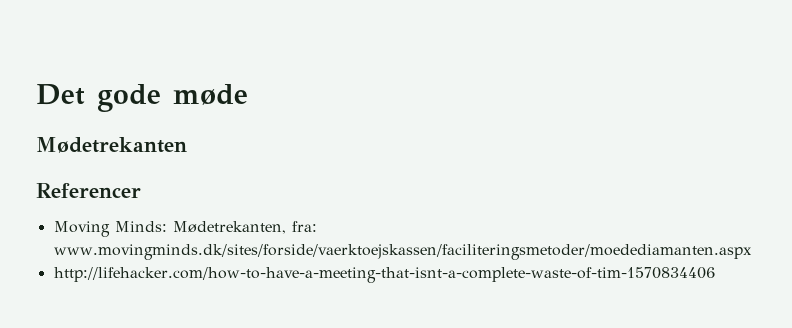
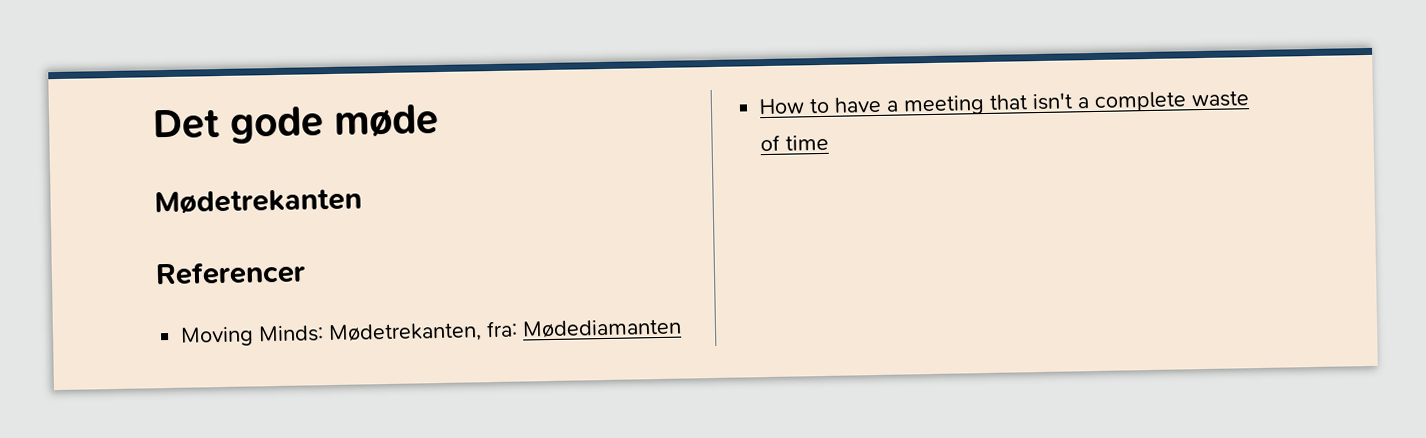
- Moving Minds: Mødetrekanten, fra: www.movingminds.dk/sites/forside/vaerktoejskassen/faciliteringsmetoder/moedediamanten.aspx
- http://lifehacker.com/how-to-have-a-meeting-that-isnt-a-complete-waste-of-tim-1570834406
+ Moving Minds: Mødetrekanten, fra: Mødediamanten
+ How to have a meeting that isn't a complete waste of time

